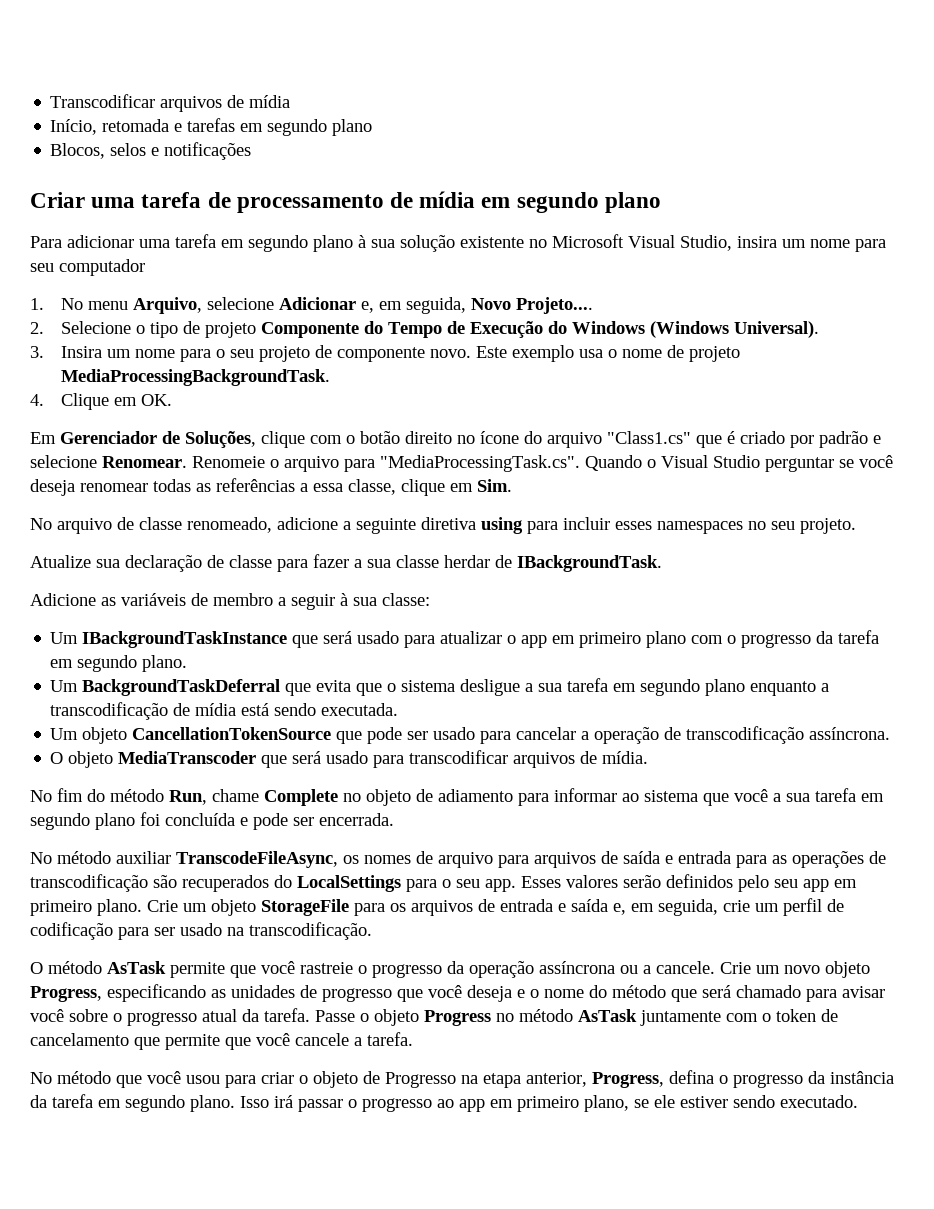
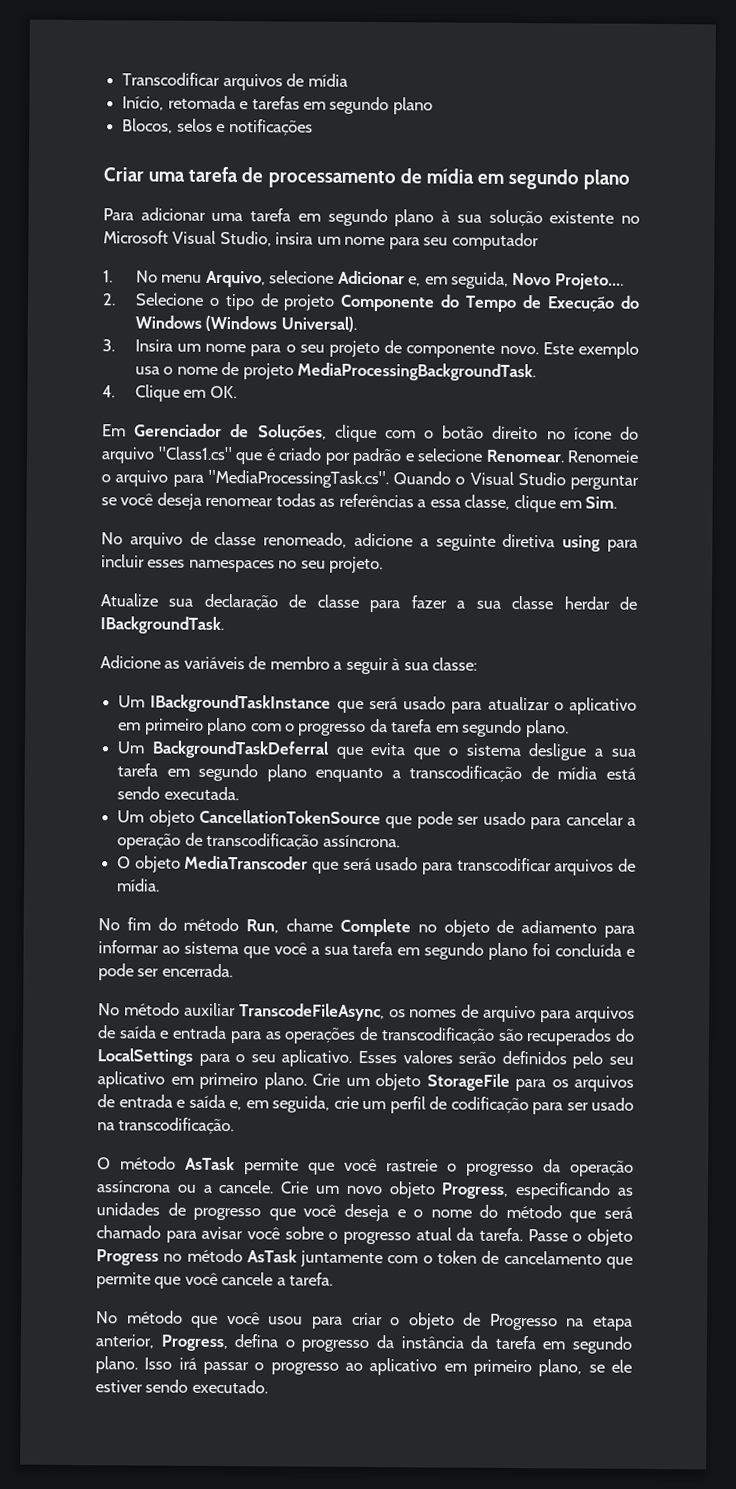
- Um IBackgroundTaskInstance que será usado para atualizar o app em primeiro plano com o progresso da tarefa em segundo plano.
+ Um IBackgroundTaskInstance que será usado para atualizar o aplicativo em primeiro plano com o progresso da tarefa em segundo plano.
- No método auxiliar TranscodeFileAsync, os nomes de arquivo para arquivos de saída e entrada para as operações de transcodificação são recuperados do LocalSettings para o seu app.
+ No método auxiliar TranscodeFileAsync, os nomes de arquivo para arquivos de saída e entrada para as operações de transcodificação são recuperados do LocalSettings para o seu aplicativo.
- Esses valores serão definidos pelo seu app em primeiro plano.
+ Esses valores serão definidos pelo seu aplicativo em primeiro plano.
- Isso irá passar o progresso ao app em primeiro plano, se ele estiver sendo executado.
+ Isso irá passar o progresso ao aplicativo em primeiro plano, se ele estiver sendo executado.

